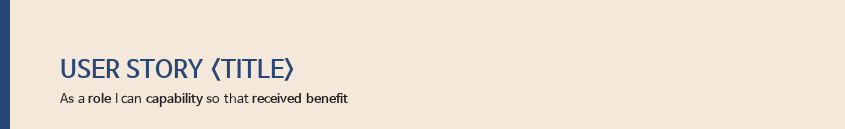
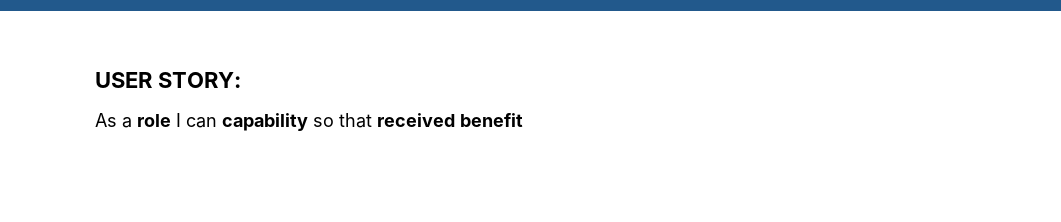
- USER STORY <TITLE>
+ USER STORY:

